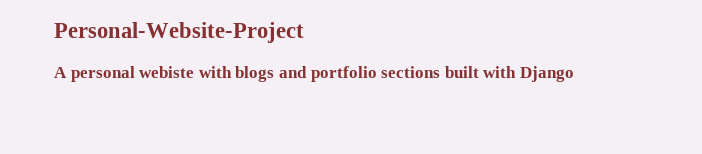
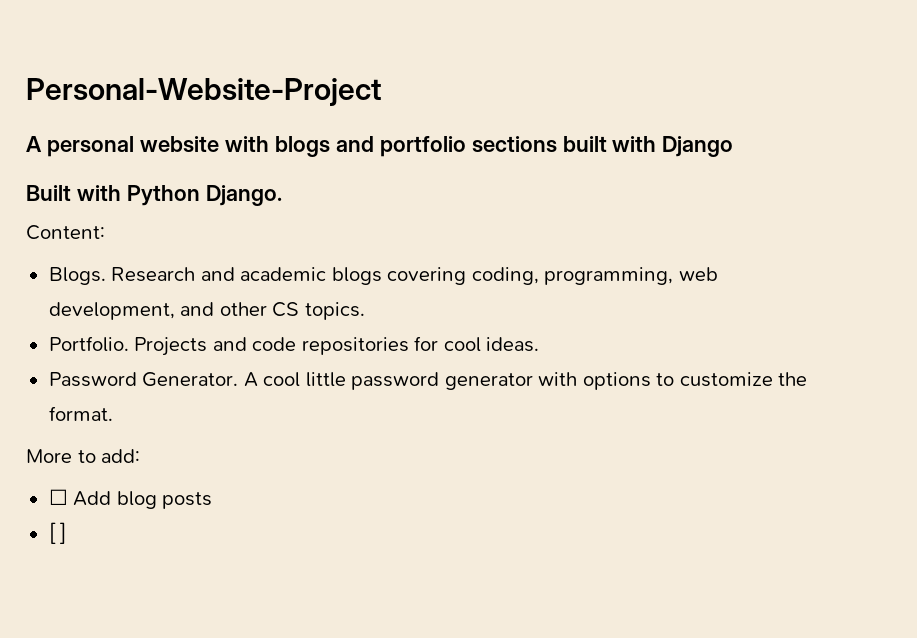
- A personal webiste with blogs and portfolio sections built with Django
+ A personal website with blogs and portfolio sections built with Django
+ Built with Python Django.
+ Content:
+ Blogs. Research and academic blogs covering coding, programming, web development, and other CS topics.
+ Portfolio. Projects and code repositories for cool ideas.
+ Password Generator. A cool little password generator with options to customize the format.
+ More to add:
+ ☐ Add blog posts
+ [ ]

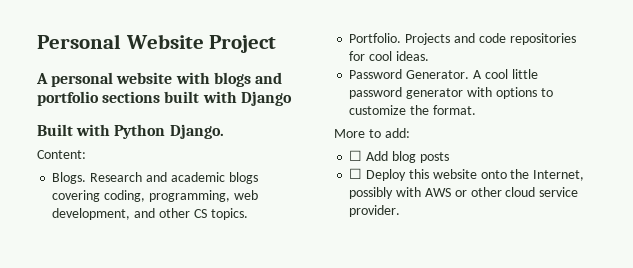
- Personal-Website-Project
+ Personal Website Project
- [ ]
+ ☐ Deploy this website onto the Internet, possibly with AWS or other cloud service provider.

